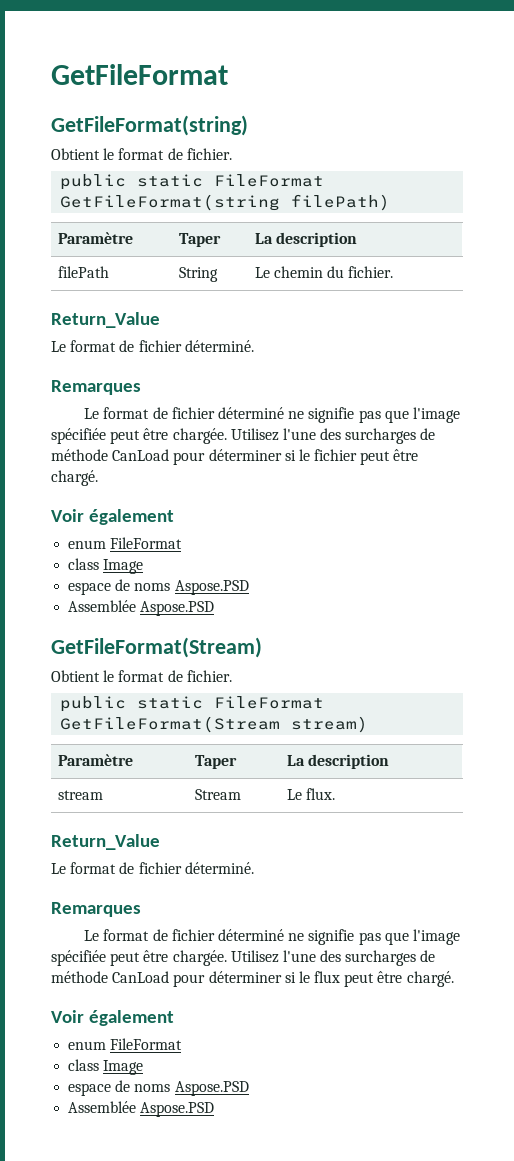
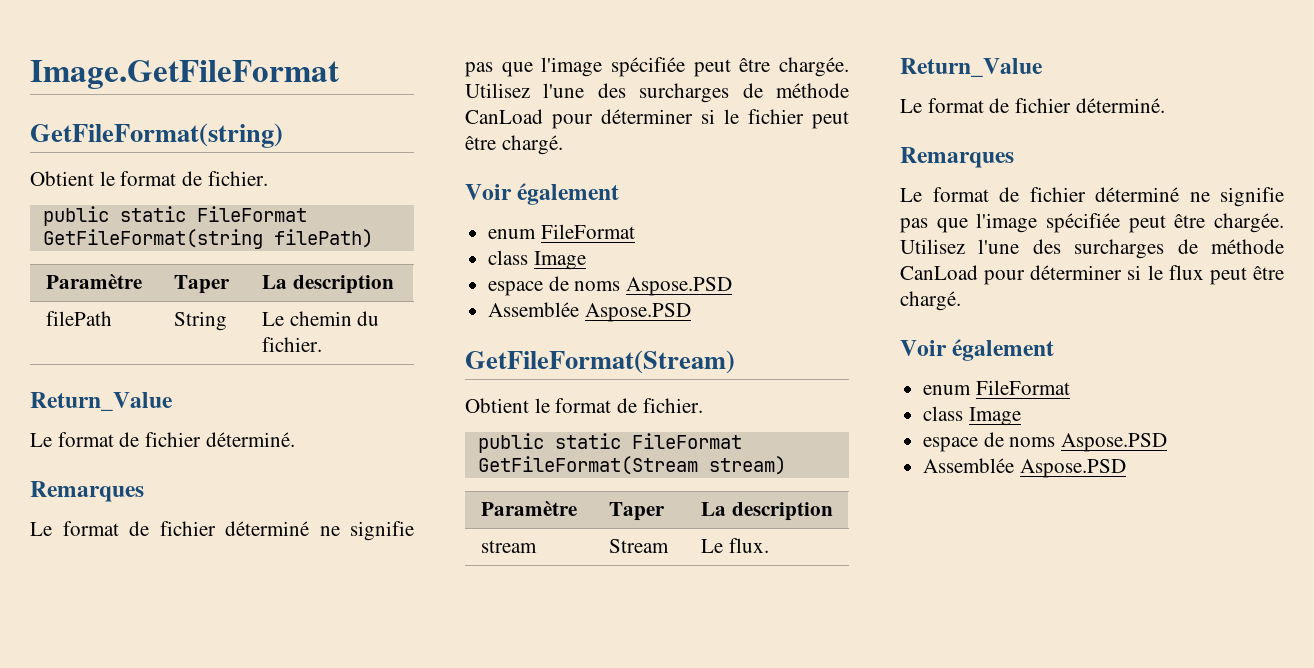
- GetFileFormat
+ Image.GetFileFormat

